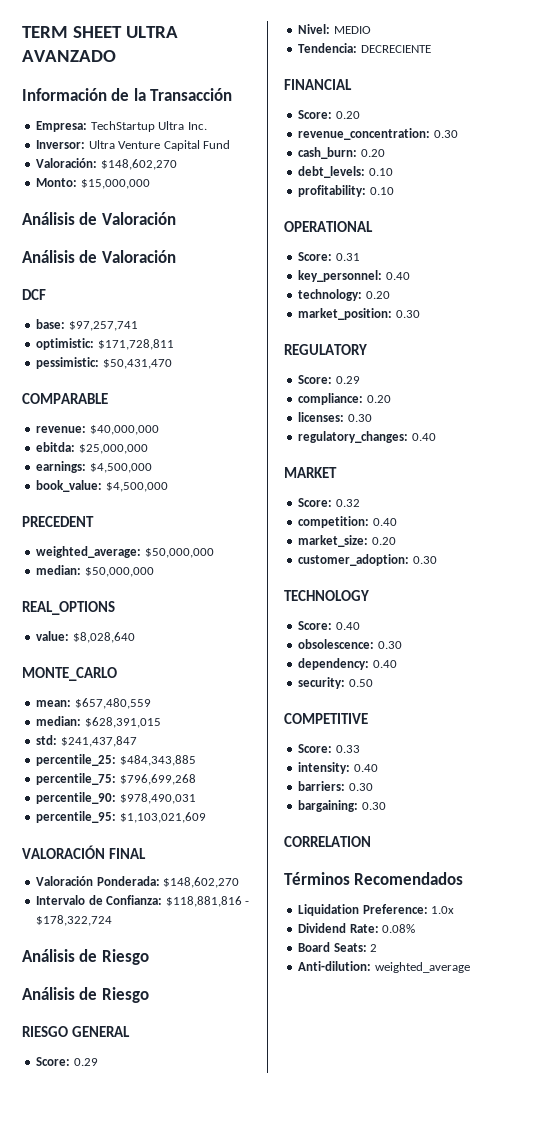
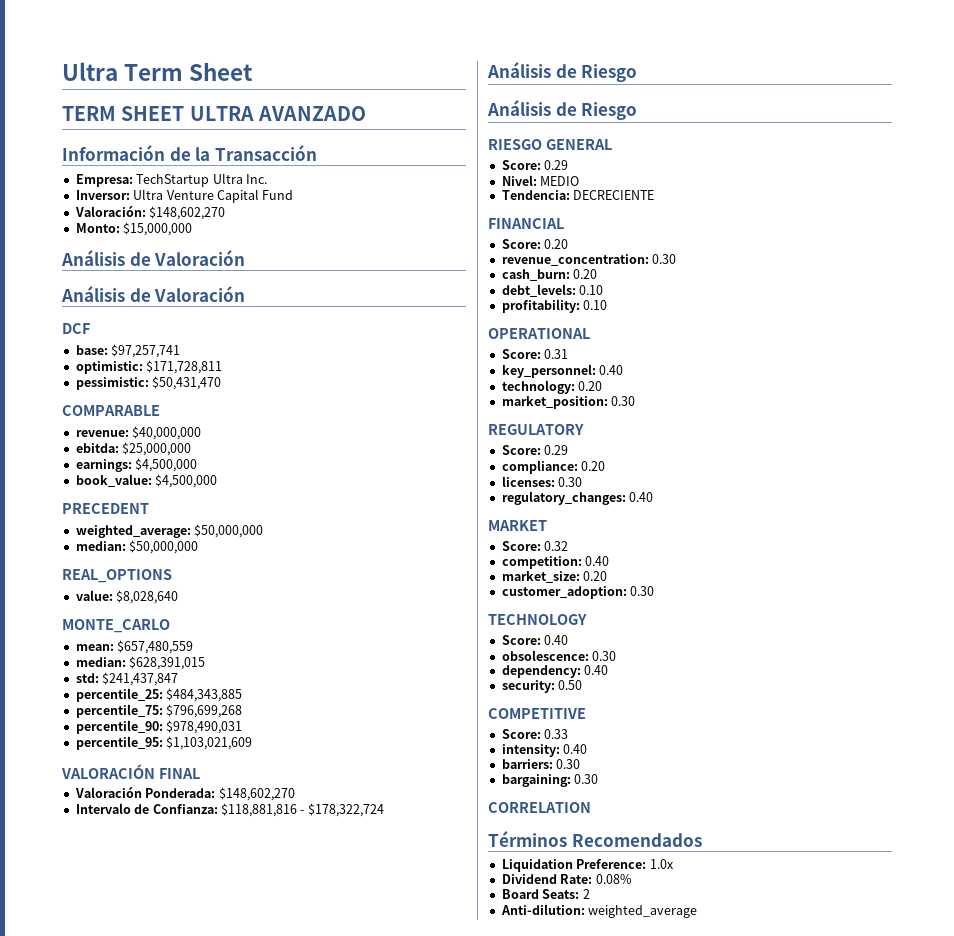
+ Ultra Term Sheet

